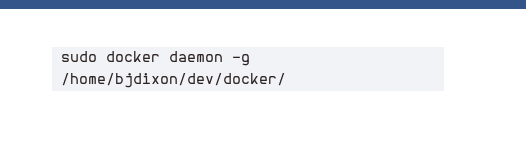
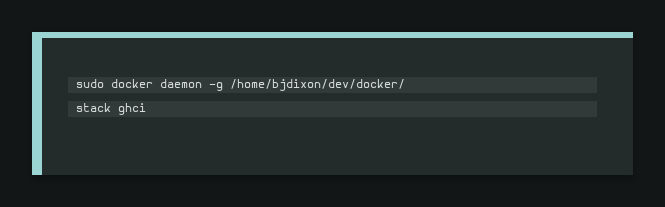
+ stack ghci

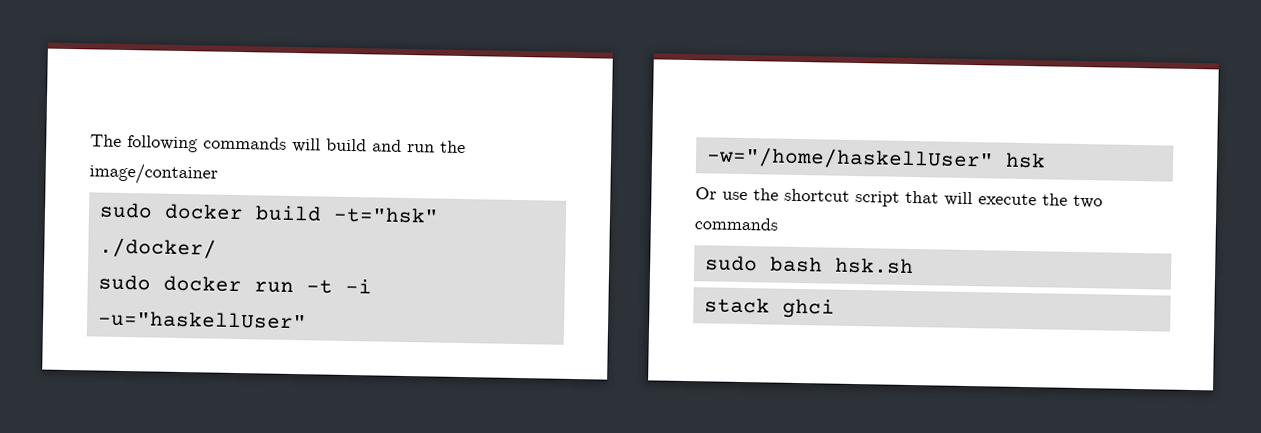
- sudo docker daemon -g /home/bjdixon/dev/docker/
+ The following commands will build and run the image/container
+ sudo docker build -t="hsk" ./docker/
+ sudo docker run -t -i -u="haskellUser" -w="/home/haskellUser" hsk
+ Or use the shortcut script that will execute the two commands
+ sudo bash hsk.sh

